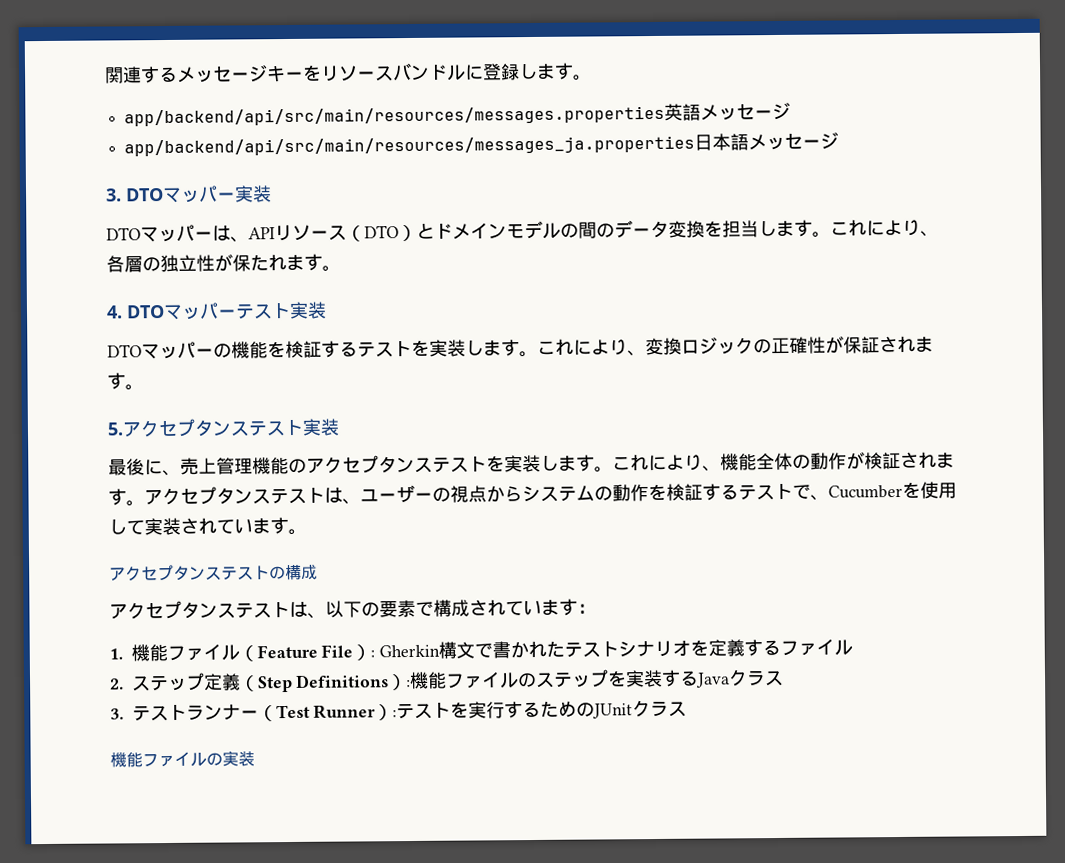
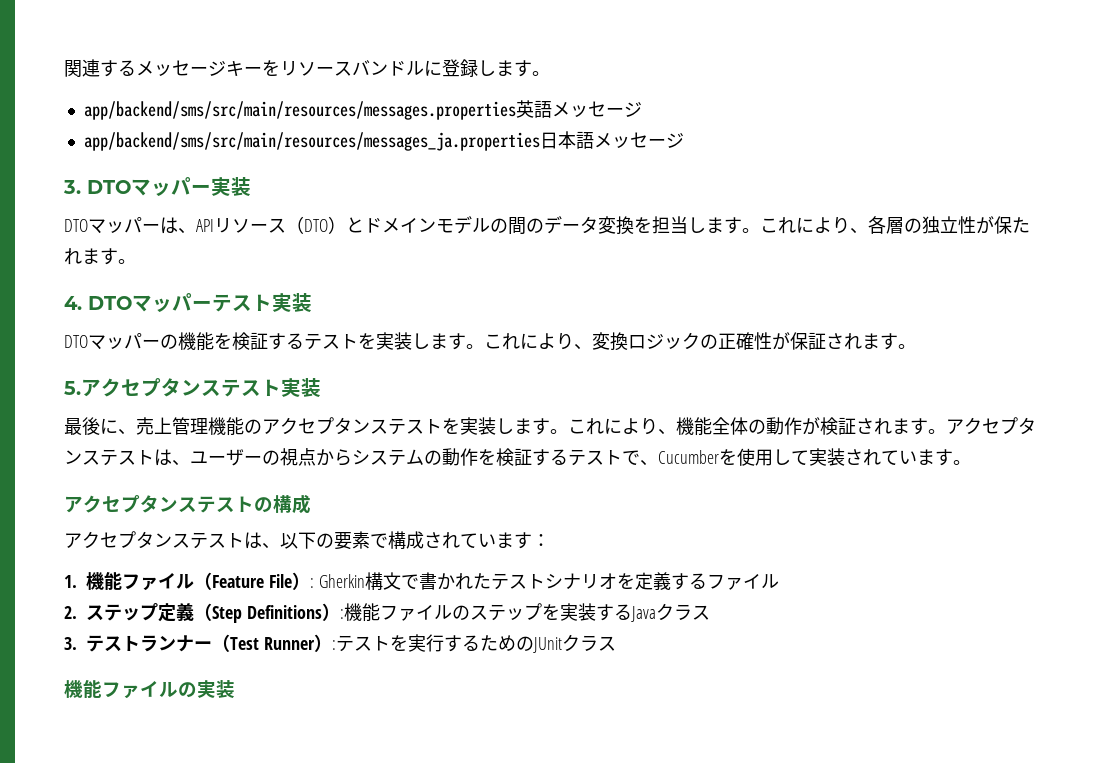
- app/backend/api/src/main/resources/messages.properties英語メッセージ
+ app/backend/sms/src/main/resources/messages.properties英語メッセージ
- app/backend/api/src/main/resources/messages_ja.properties日本語メッセージ
+ app/backend/sms/src/main/resources/messages_ja.properties日本語メッセージ

